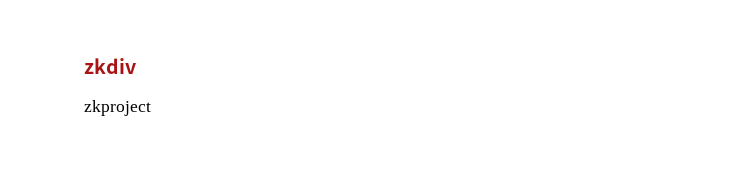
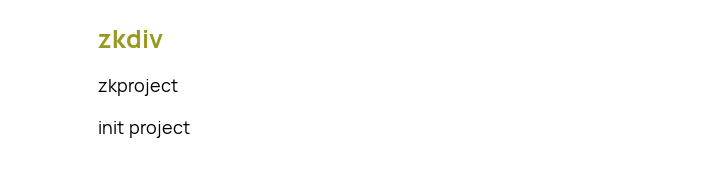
+ init project

